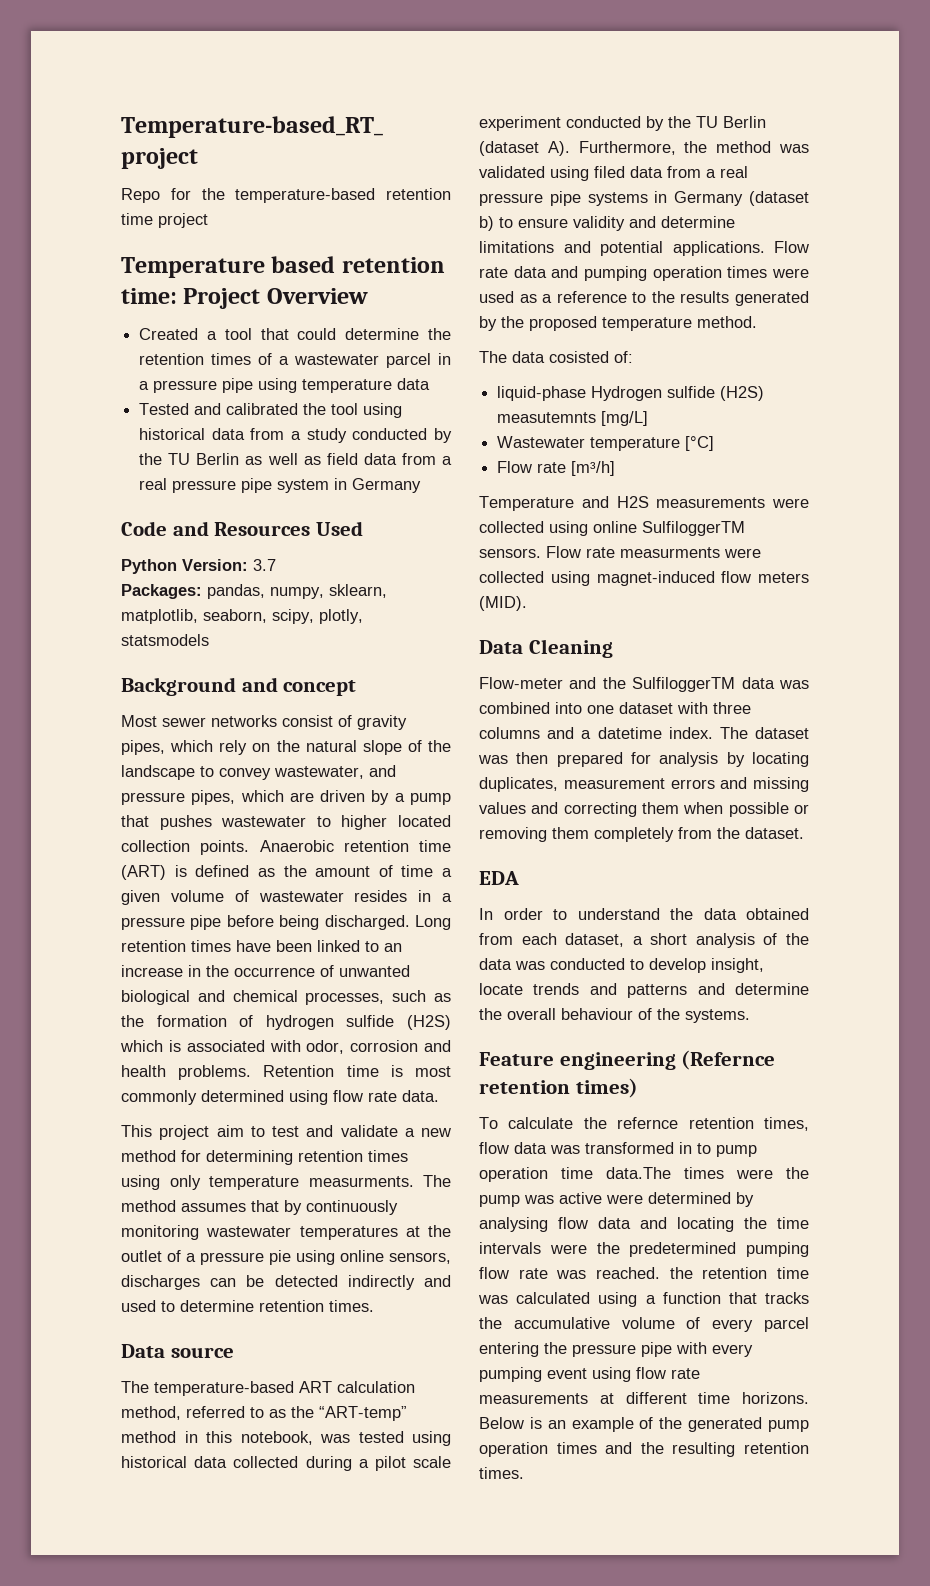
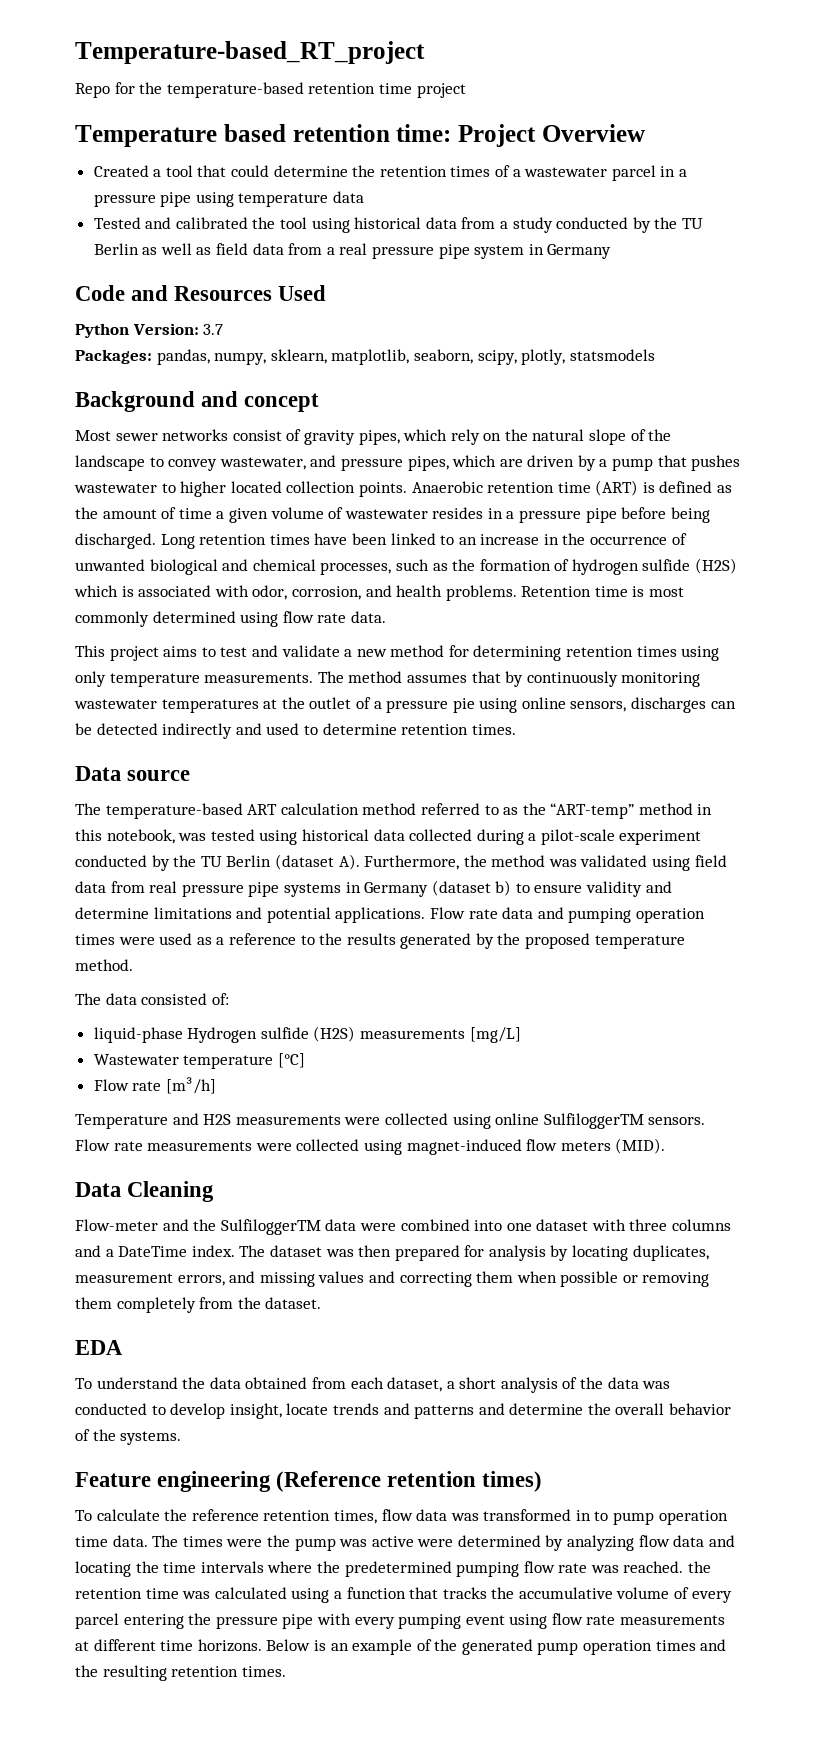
- Long retention times have been linked to an increase in the occurrence of unwanted biological and chemical processes, such as the formation of hydrogen sulfide (H2S) which is associated with odor, corrosion and health problems.
+ Long retention times have been linked to an increase in the occurrence of unwanted biological and chemical processes, such as the formation of hydrogen sulfide (H2S) which is associated with odor, corrosion, and health problems.
- This project aim to test and validate a new method for determining retention times using only temperature measurments.
+ This project aims to test and validate a new method for determining retention times using only temperature measurements.
- The temperature-based ART calculation method, referred to as the “ART-temp” method in this notebook, was tested using historical data collected during a pilot scale experiment conducted by the TU Berlin (dataset A). Furthermore, the method was validated using filed data from a real pressure pipe systems in Germany (dataset b) to ensure validity and determine limitations and potential applications.
+ The temperature-based ART calculation method referred to as the “ART-temp” method in this notebook, was tested using historical data collected during a pilot-scale experiment conducted by the TU Berlin (dataset A). Furthermore, the method was validated using field data from real pressure pipe systems in Germany (dataset b) to ensure validity and determine limitations and potential applications.
- The data cosisted of:
+ The data consisted of:
- liquid-phase Hydrogen sulfide (H2S) measutemnts [mg/L]
+ liquid-phase Hydrogen sulfide (H2S) measurements [mg/L]
- Flow rate measurments were collected using magnet-induced flow meters (MID).
+ Flow rate measurements were collected using magnet-induced flow meters (MID).
- Flow-meter and the SulfiloggerTM data was combined into one dataset with three columns and a datetime index.
+ Flow-meter and the SulfiloggerTM data were combined into one dataset with three columns and a DateTime index.
- The dataset was then prepared for analysis by locating duplicates, measurement errors and missing values and correcting them when possible or removing them completely from the dataset.
+ The dataset was then prepared for analysis by locating duplicates, measurement errors, and missing values and correcting them when possible or removing them completely from the dataset.
- In order to understand the data obtained from each dataset, a short analysis of the data was conducted to develop insight, locate trends and patterns and determine the overall behaviour of the systems.
+ To understand the data obtained from each dataset, a short analysis of the data was conducted to develop insight, locate trends and patterns and determine the overall behavior of the systems.
- Feature engineering (Refernce retention times)
+ Feature engineering (Reference retention times)
- To calculate the refernce retention times, flow data was transformed in to pump operation time data.The times were the pump was active were determined by analysing flow data and locating the time intervals were the predetermined pumping flow rate was reached. the retention time was calculated using a function that tracks the accumulative volume of every parcel entering the pressure pipe with every pumping event using flow rate measurements at different time horizons.
+ To calculate the reference retention times, flow data was transformed in to pump operation time data. The times were the pump was active were determined by analyzing flow data and locating the time intervals where the predetermined pumping flow rate was reached. the retention time was calculated using a function that tracks the accumulative volume of every parcel entering the pressure pipe with every pumping event using flow rate measurements at different time horizons.

